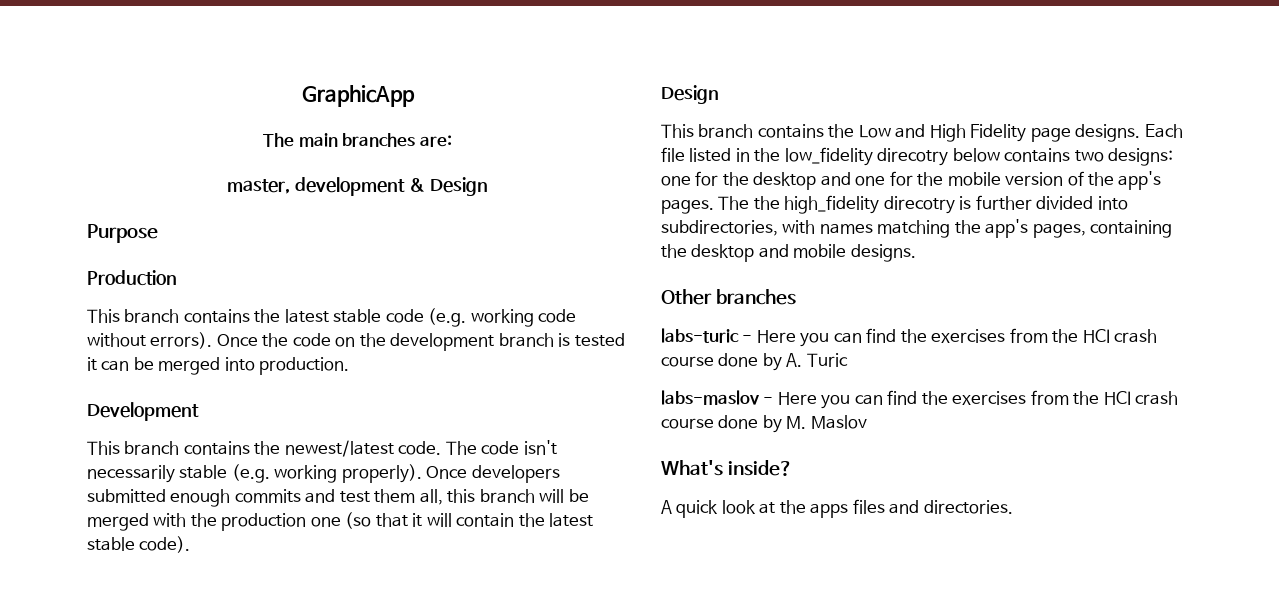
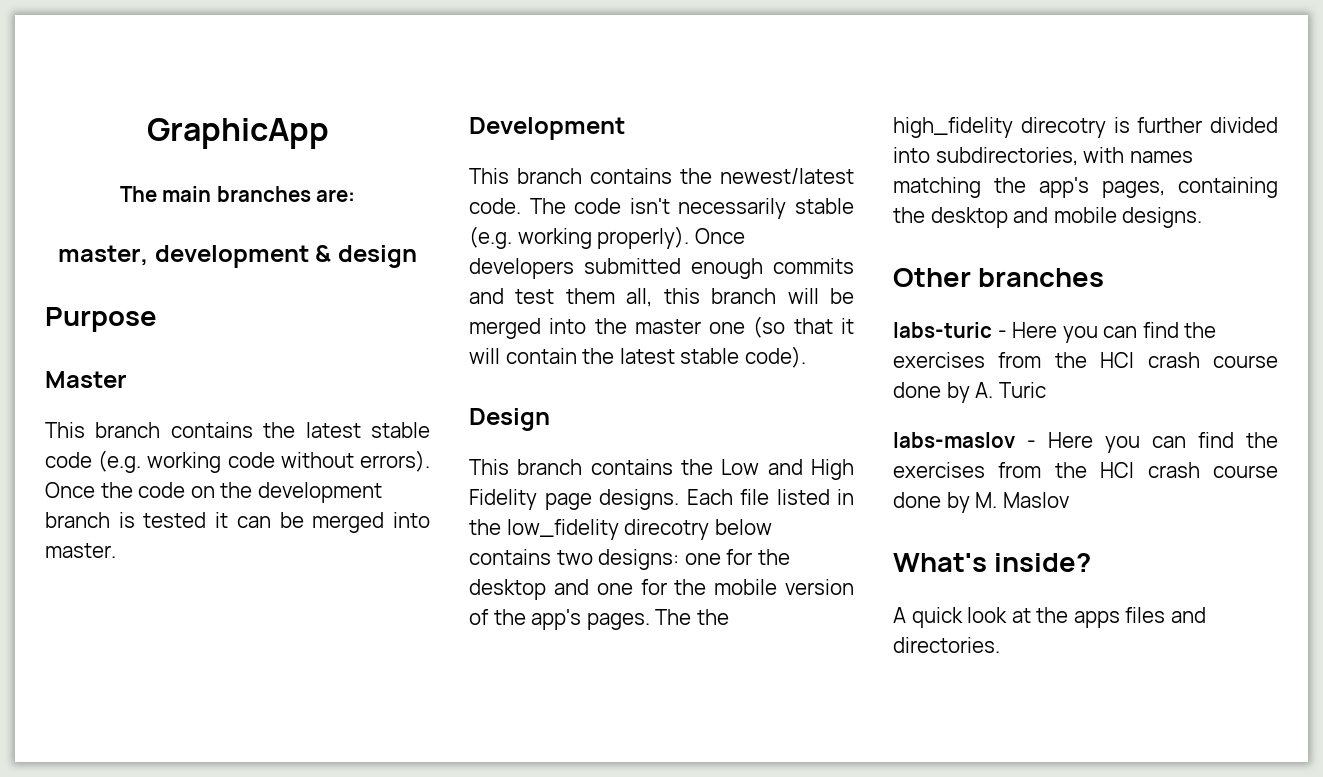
- master, development & Design
+ master, development & design
- Production
+ Master
- Once the code on the development branch is tested it can be merged into production.
+ Once the code on the development branch is tested it can be merged into master.
- Once developers submitted enough commits and test them all, this branch will be merged with the production one (so that it will contain the latest stable code).
+ Once developers submitted enough commits and test them all, this branch will be merged into the master one (so that it will contain the latest stable code).

